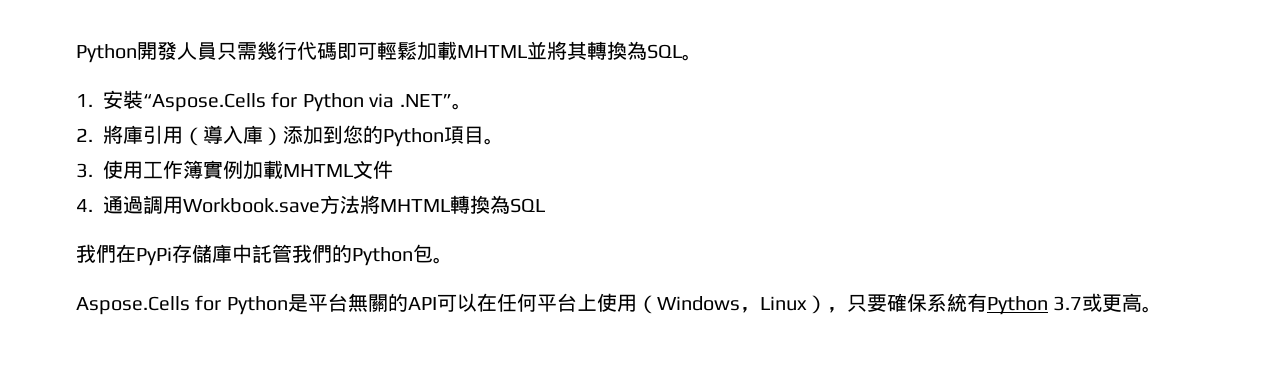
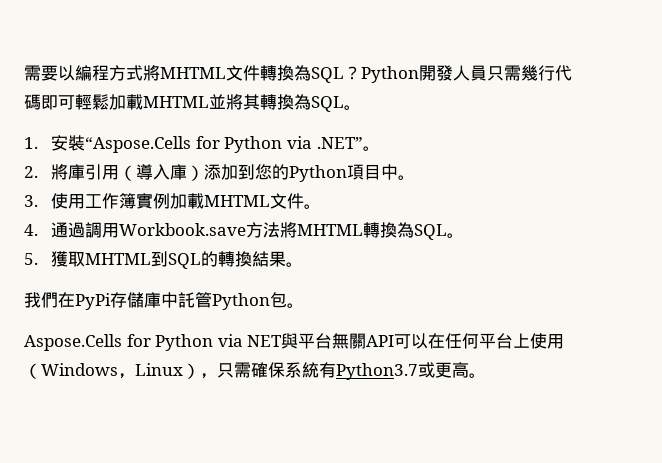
+ 需要以編程方式將MHTML文件轉換為SQL？
- 2.將庫引用（導入庫）添加到您的Python項目。
+ 2.將庫引用（導入庫）添加到您的Python項目中。
- 3.使用工作簿實例加載MHTML文件
+ 3.使用工作簿實例加載MHTML文件。
- 4.通過調用Workbook.save方法將MHTML轉換為SQL
+ 4.通過調用Workbook.save方法將MHTML轉換為SQL。
+ 5.獲取MHTML到SQL的轉換結果。
- 我們在PyPi存儲庫中託管我們的Python包。
+ 我們在PyPi存儲庫中託管Python包。
- Aspose.Cells for Python是平台無關的API可以在任何平台上使用（Windows，Linux），只要確保系統有Python 3.7或更高。
+ Aspose.Cells for Python via NET與平台無關API可以在任何平台上使用（Windows，Linux），只需確保系統有Python3.7或更高。

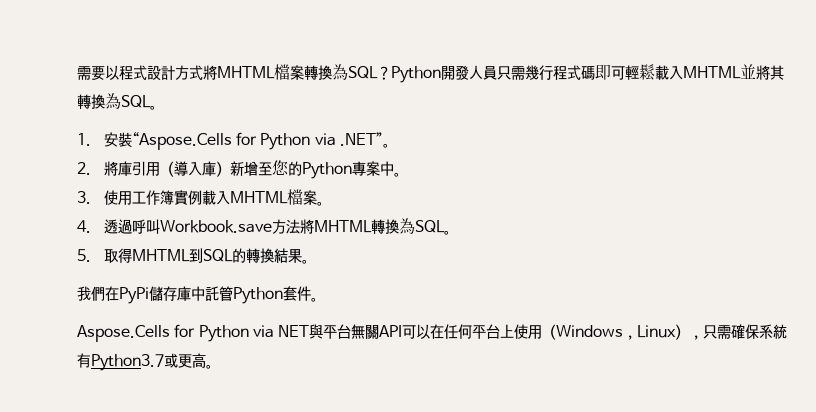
- 需要以編程方式將MHTML文件轉換為SQL？
+ 需要以程式設計方式將MHTML檔案轉換為SQL？
- Python開發人員只需幾行代碼即可輕鬆加載MHTML並將其轉換為SQL。
+ Python開發人員只需幾行程式碼即可輕鬆載入MHTML並將其轉換為SQL。
- 2.將庫引用（導入庫）添加到您的Python項目中。
+ 2.將庫引用（導入庫）新增至您的Python專案中。
- 3.使用工作簿實例加載MHTML文件。
+ 3.使用工作簿實例載入MHTML檔案。
- 4.通過調用Workbook.save方法將MHTML轉換為SQL。
+ 4.透過呼叫Workbook.save方法將MHTML轉換為SQL。
- 5.獲取MHTML到SQL的轉換結果。
+ 5.取得MHTML到SQL的轉換結果。
- 我們在PyPi存儲庫中託管Python包。
+ 我們在PyPi儲存庫中託管Python套件。

